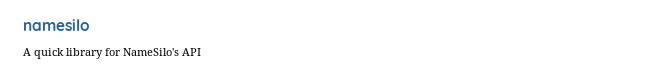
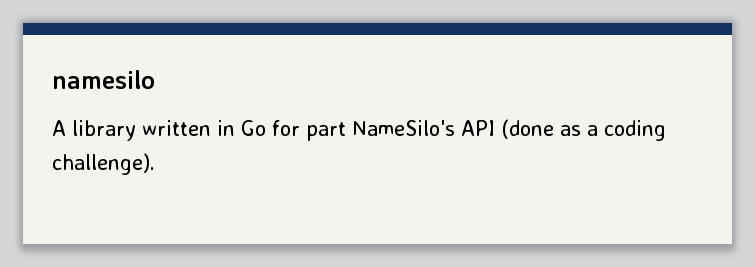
- A quick library for NameSilo's API
+ A library written in Go for part NameSilo's API (done as a coding challenge).

